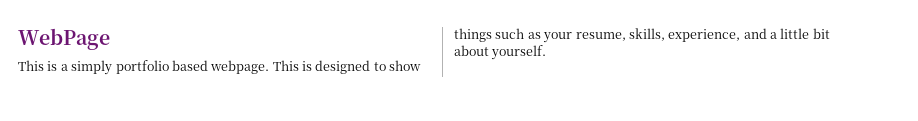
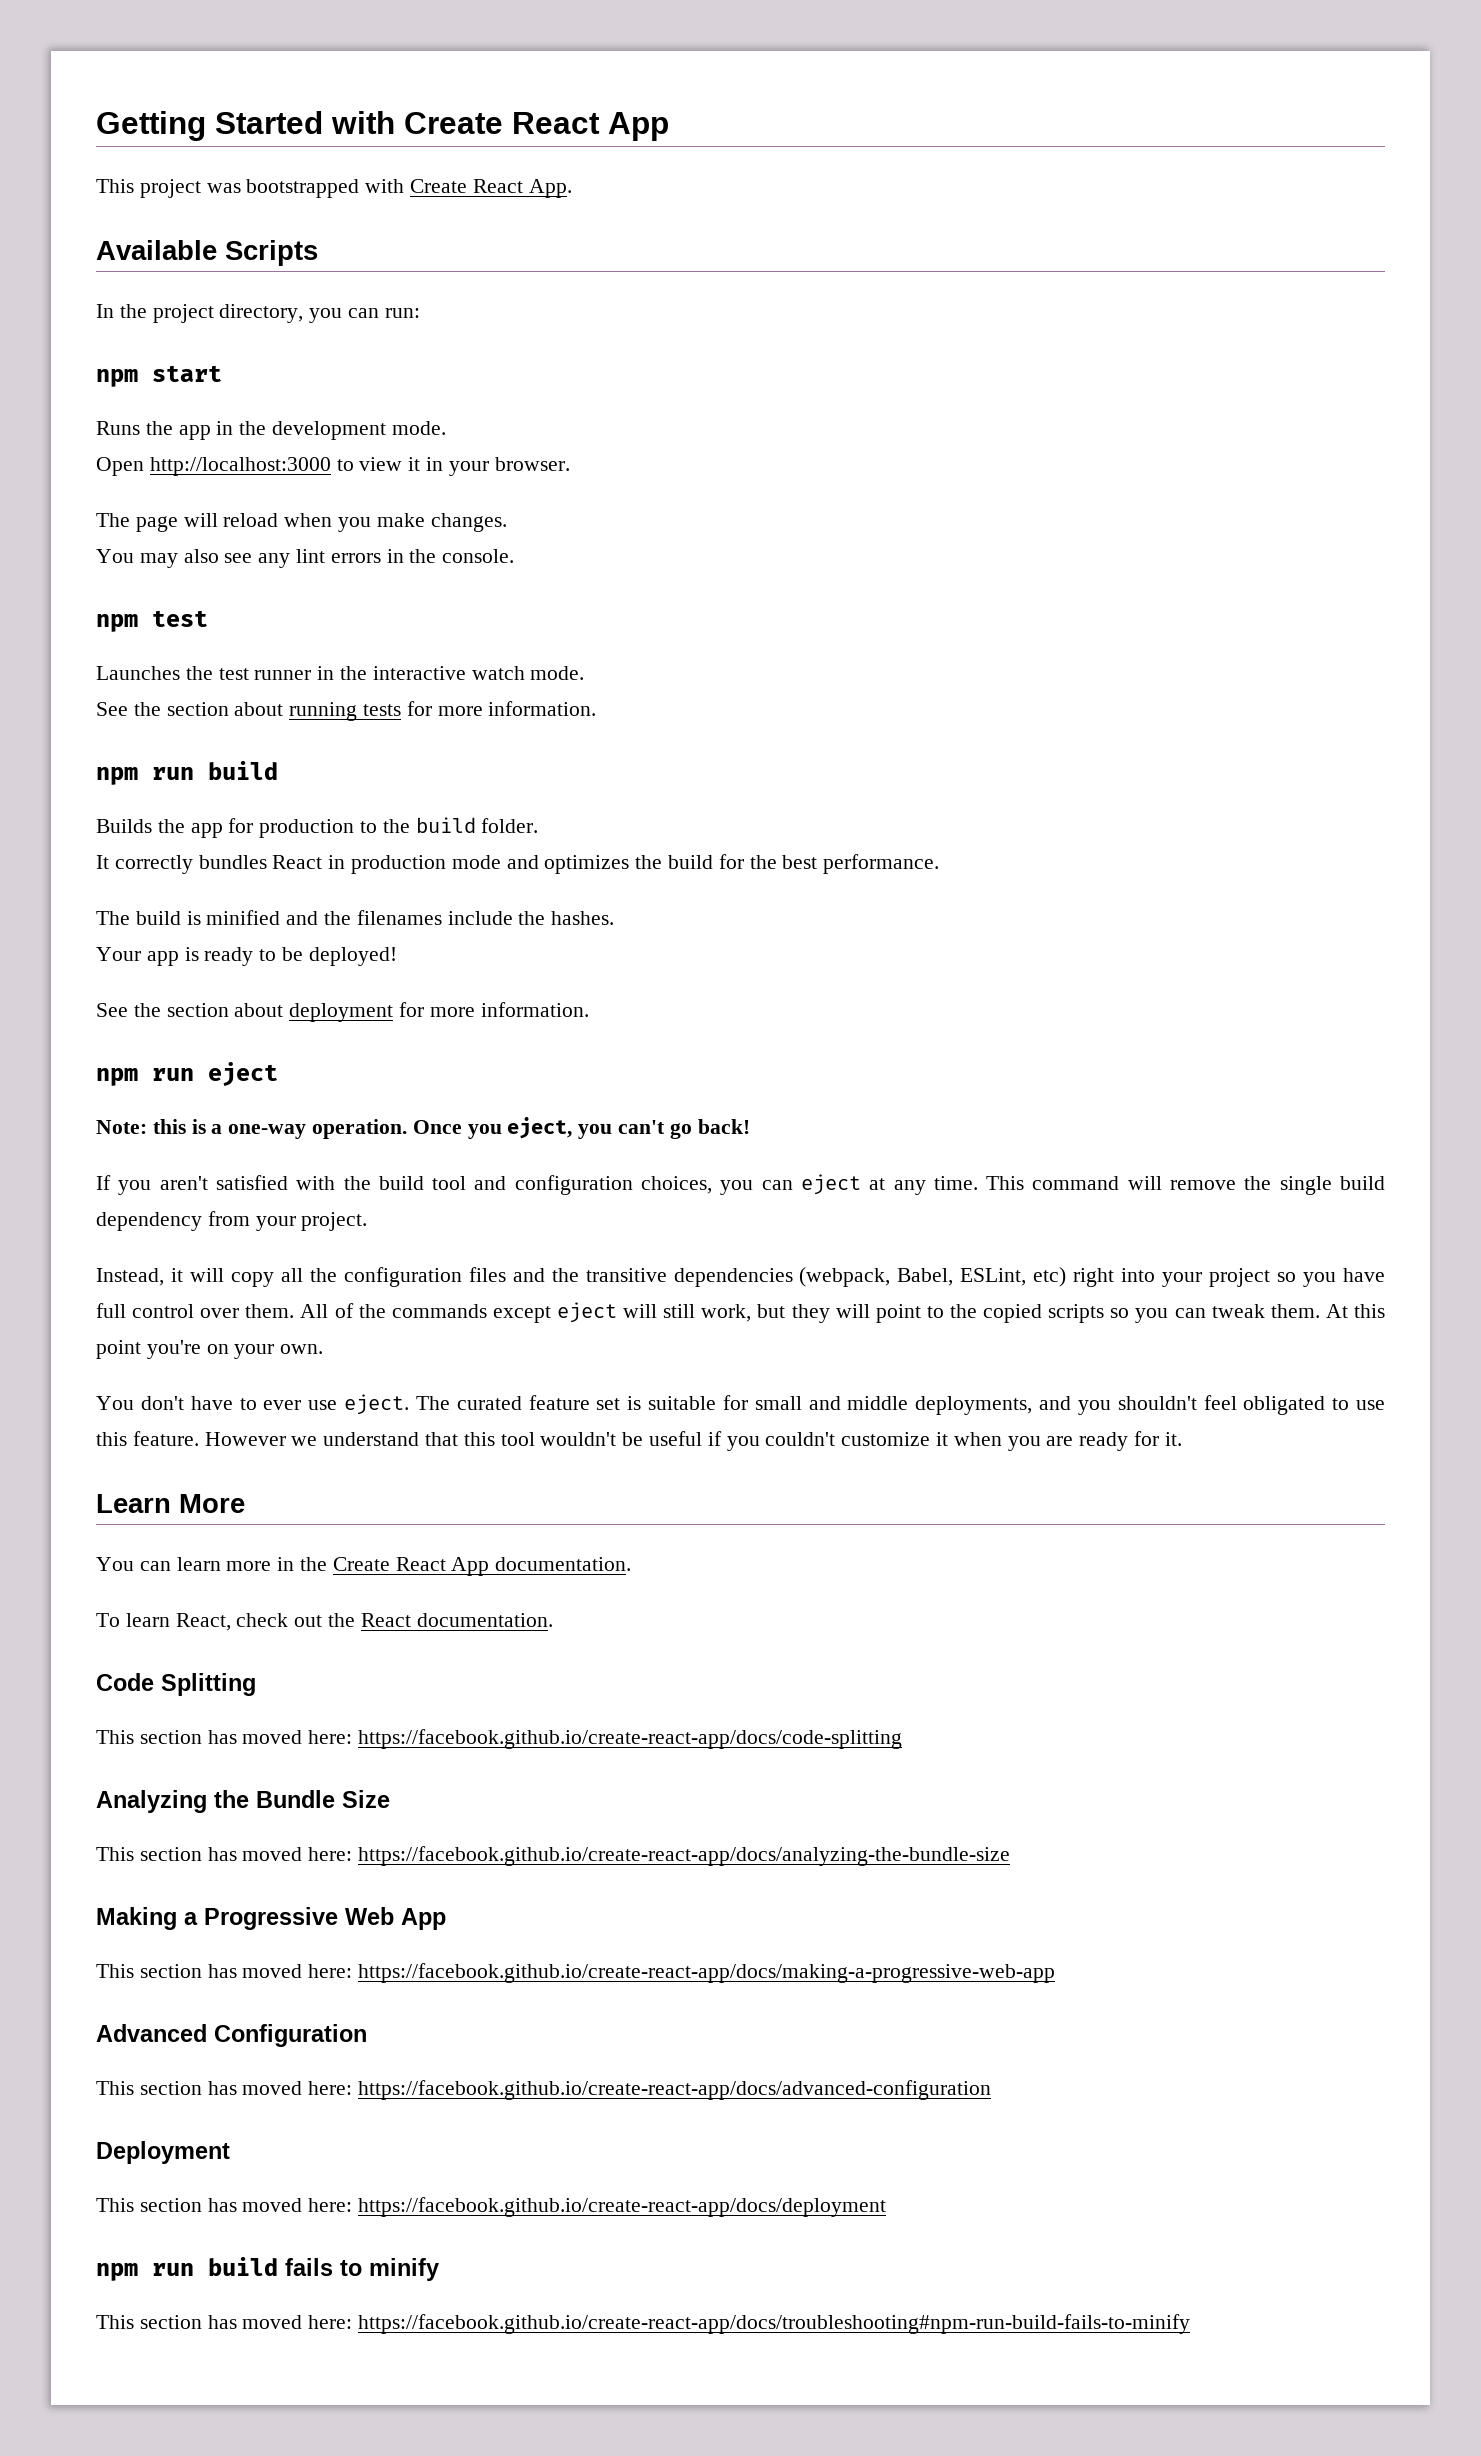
- WebPage
- This is a simply portfolio based webpage. This is designed to show things such as your resume, skills, experience, and a little bit about yourself.
+ Getting Started with Create React App
+ This project was bootstrapped with Create React App.
+ Available Scripts
+ In the project directory, you can run:
+ npm start
+ Runs the app in the development mode.
+ Open http://localhost:3000 to view it in your browser.
+ The page will reload when you make changes.
+ You may also see any lint errors in the console.
+ npm test
+ Launches the test runner in the interactive watch mode.
+ See the section about running tests for more information.
+ npm run build
+ Builds the app for production to the build folder.
+ It correctly bundles React in production mode and optimizes the build for the best performance.
+ The build is minified and the filenames include the hashes.
+ Your app is ready to be deployed!
+ See the section about deployment for more information.
+ npm run eject
+ Note: this is a one-way operation. Once you eject, you can't go back!
+ If you aren't satisfied with the build tool and configuration choices, you can eject at any time. This command will remove the single build dependency from your project.
+ Instead, it will copy all the configuration files and the transitive dependencies (webpack, Babel, ESLint, etc) right into your project so you have full control over them. All of the commands except eject will still work, but they will point to the copied scripts so you can tweak them. At this point you're on your own.
+ You don't have to ever use eject. The curated feature set is suitable for small and middle deployments, and you shouldn't feel obligated to use this feature. However we understand that this tool wouldn't be useful if you couldn't customize it when you are ready for it.
+ Learn More
+ You can learn more in the Create React App documentation.
+ To learn React, check out the React documentation.
+ Code Splitting
+ This section has moved here: https://facebook.github.io/create-react-app/docs/code-splitting
+ Analyzing the Bundle Size
+ This section has moved here: https://facebook.github.io/create-react-app/docs/analyzing-the-bundle-size
+ Making a Progressive Web App
+ This section has moved here: https://facebook.github.io/create-react-app/docs/making-a-progressive-web-app
+ Advanced Configuration
+ This section has moved here: https://facebook.github.io/create-react-app/docs/advanced-configuration
+ Deployment
+ This section has moved here: https://facebook.github.io/create-react-app/docs/deployment
+ npm run build fails to minify
+ This section has moved here: https://facebook.github.io/create-react-app/docs/troubleshooting#npm-run-build-fails-to-minify

